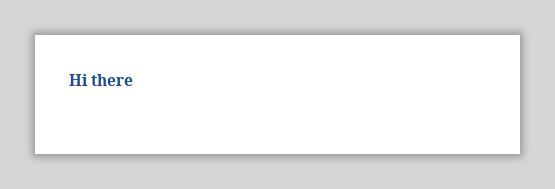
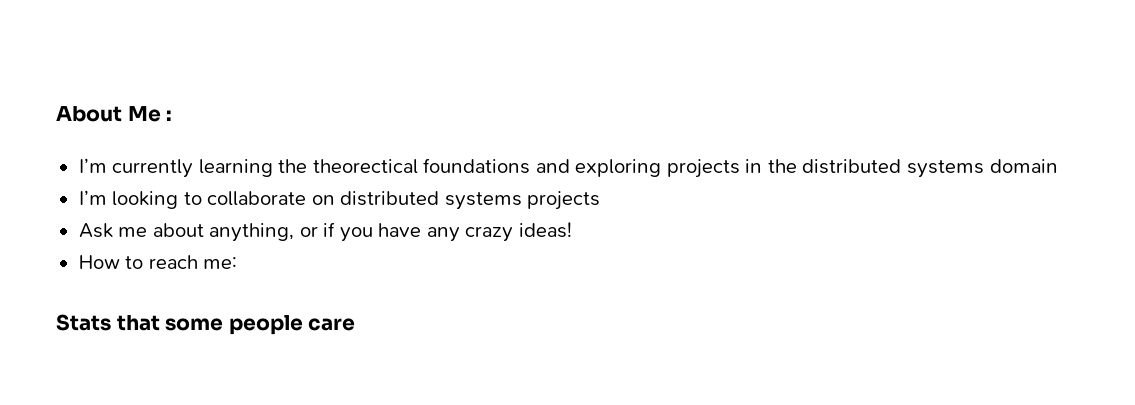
- Hi there
+ About Me :
+ I’m currently learning the theorectical foundations and exploring projects in the distributed systems domain
+ I’m looking to collaborate on distributed systems projects
+ Ask me about anything, or if you have any crazy ideas!
+ How to reach me:
+ Stats that some people care

